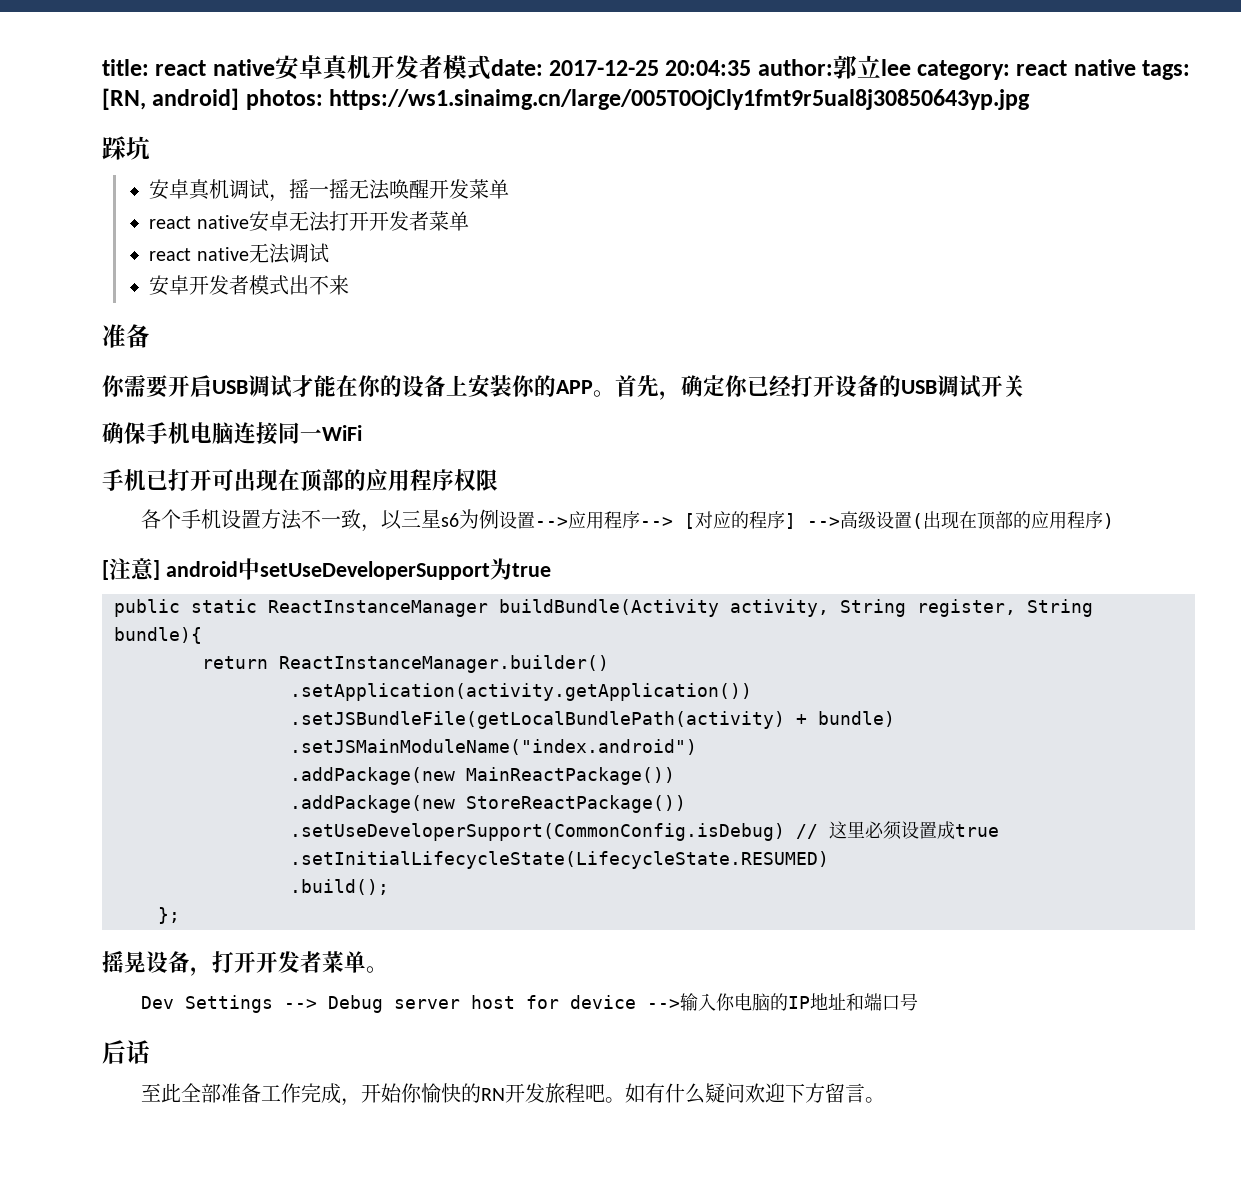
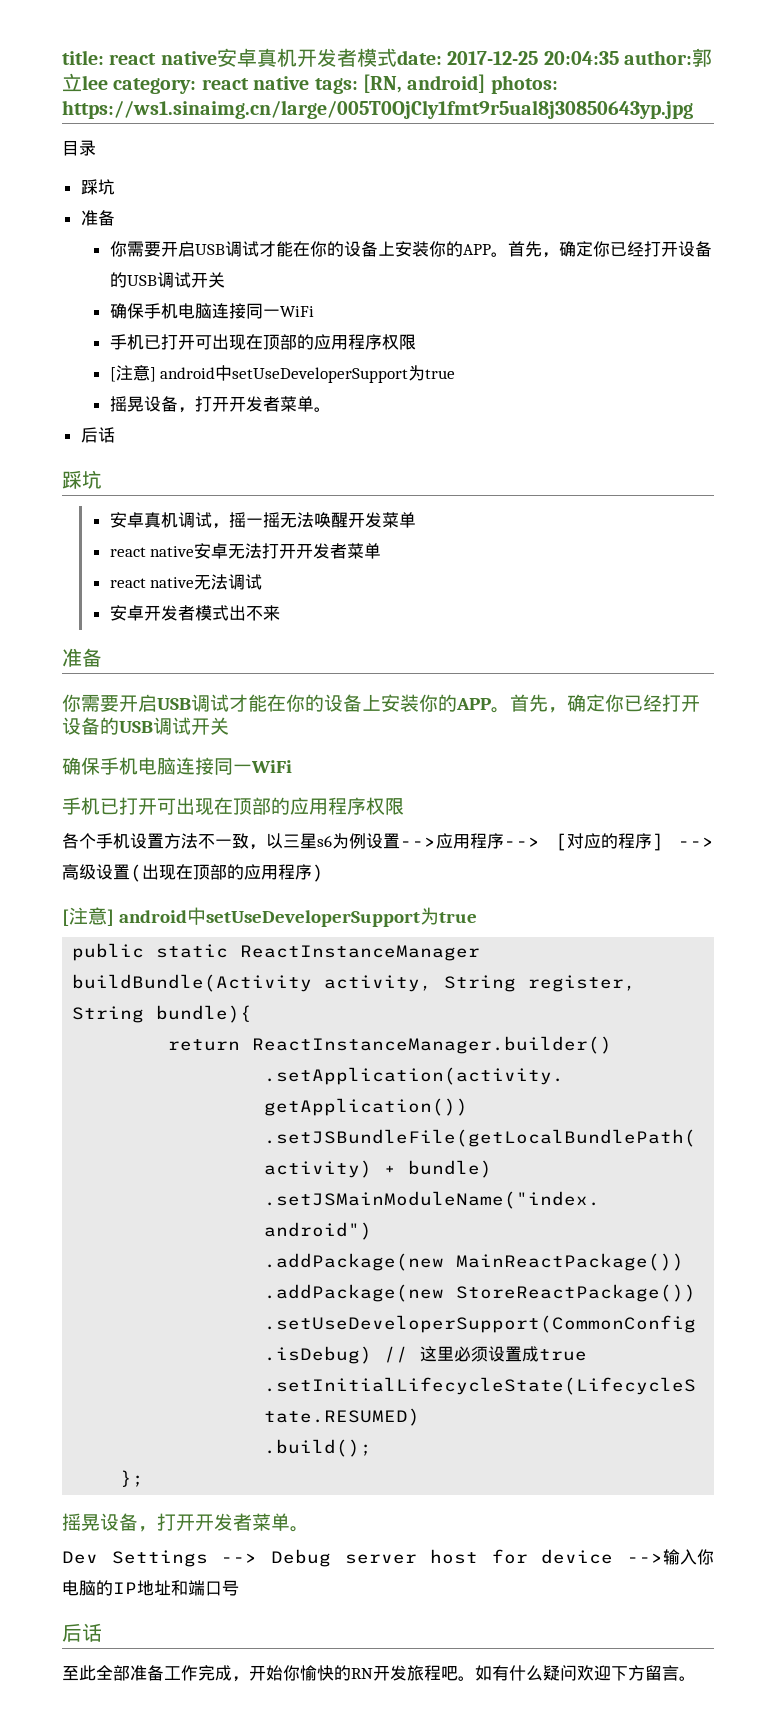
+ 目录
+ 踩坑
+ 准备
+ 你需要开启USB调试才能在你的设备上安装你的APP。首先，确定你已经打开设备的USB调试开关
+ 确保手机电脑连接同一WiFi
+ 手机已打开可出现在顶部的应用程序权限
+ [注意] android中setUseDeveloperSupport为true
+ 摇晃设备，打开开发者菜单。
+ 后话

